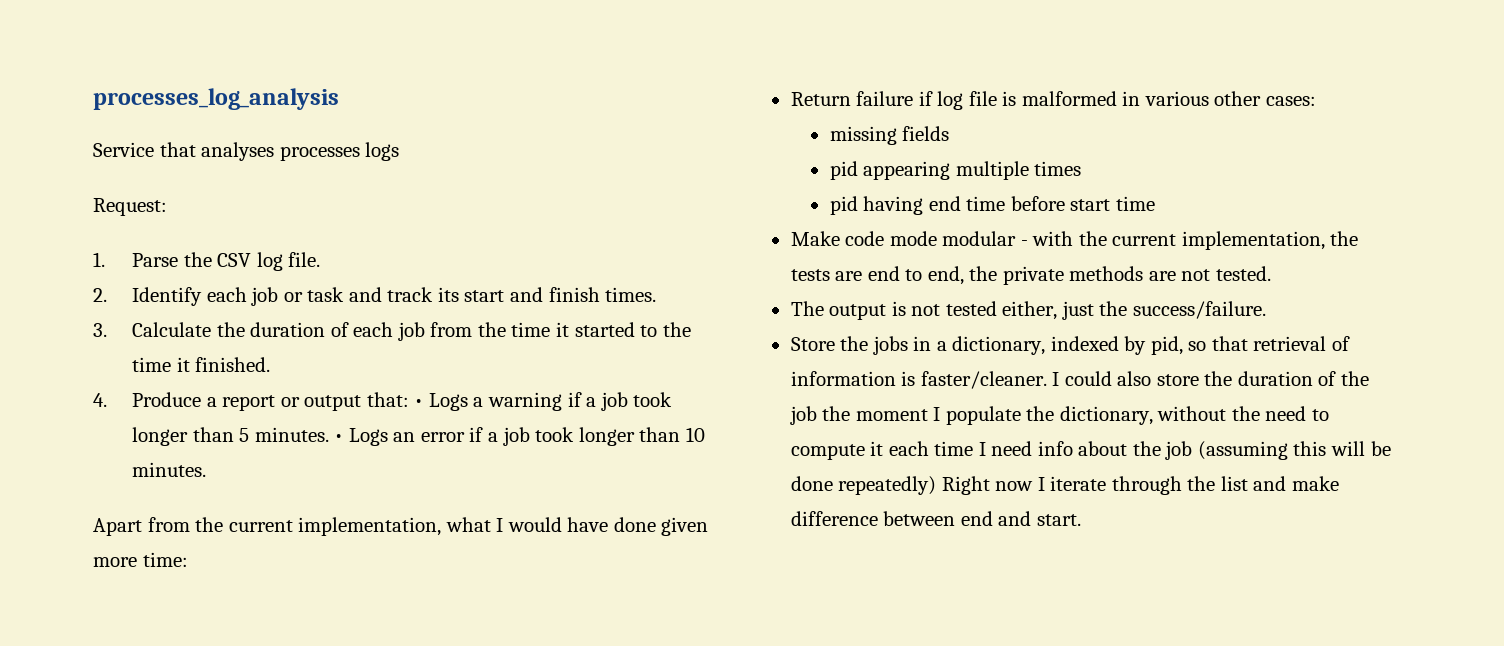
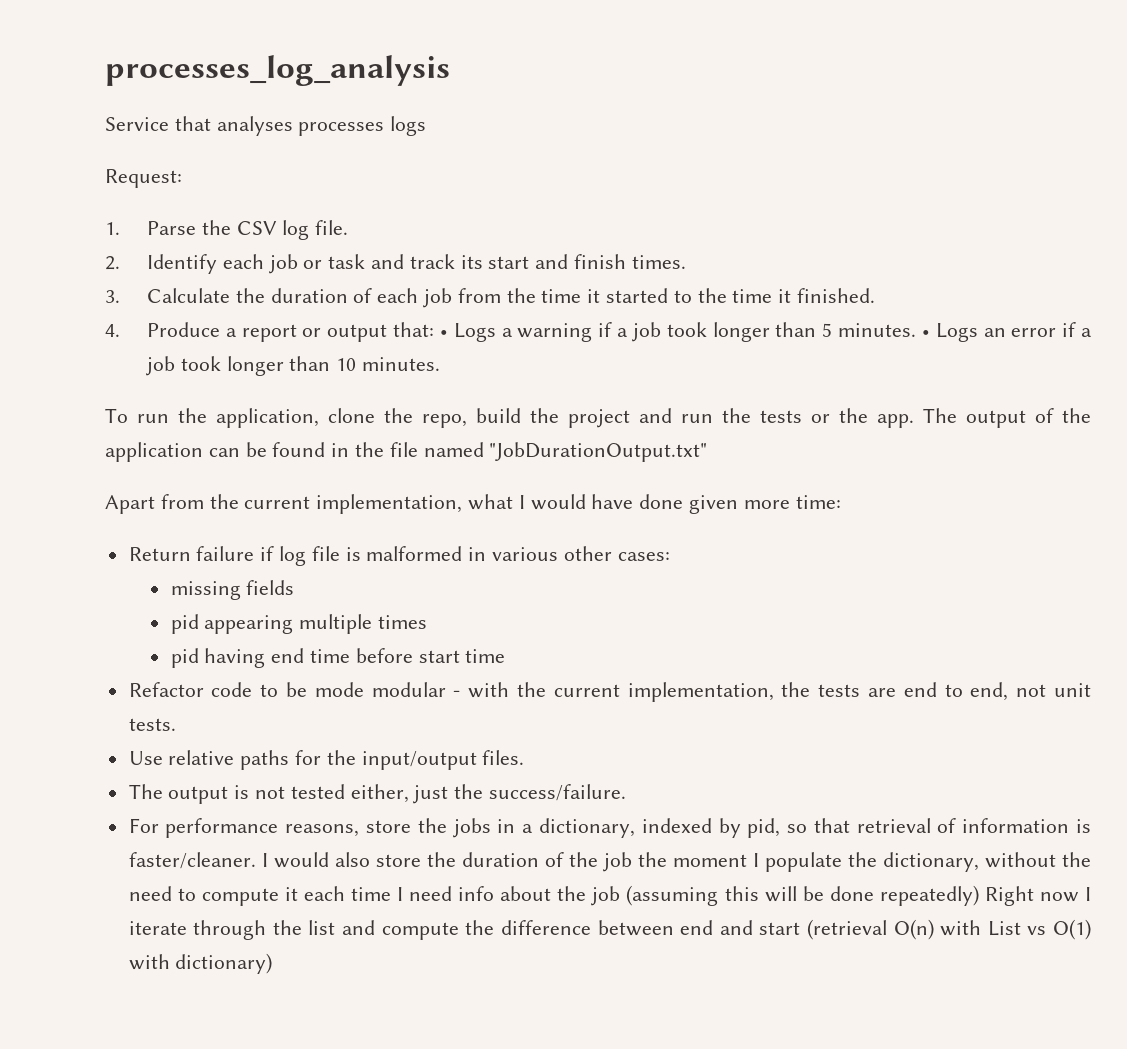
+ To run the application, clone the repo, build the project and run the tests or the app. The output of the application can be found in the file named "JobDurationOutput.txt"
- Make code mode modular - with the current implementation, the tests are end to end, the private methods are not tested.
+ Refactor code to be mode modular - with the current implementation, the tests are end to end, not unit tests.
+ Use relative paths for the input/output files.
- Store the jobs in a dictionary, indexed by pid, so that retrieval of information is faster/cleaner.
+ For performance reasons, store the jobs in a dictionary, indexed by pid, so that retrieval of information is faster/cleaner.
- I could also store the duration of the job the moment I populate the dictionary, without the need to compute it each time I need info about the job (assuming this will be done repeatedly) Right now I iterate through the list and make difference between end and start.
+ I would also store the duration of the job the moment I populate the dictionary, without the need to compute it each time I need info about the job (assuming this will be done repeatedly) Right now I iterate through the list and compute the difference between end and start (retrieval O(n) with List vs O(1) with dictionary)

